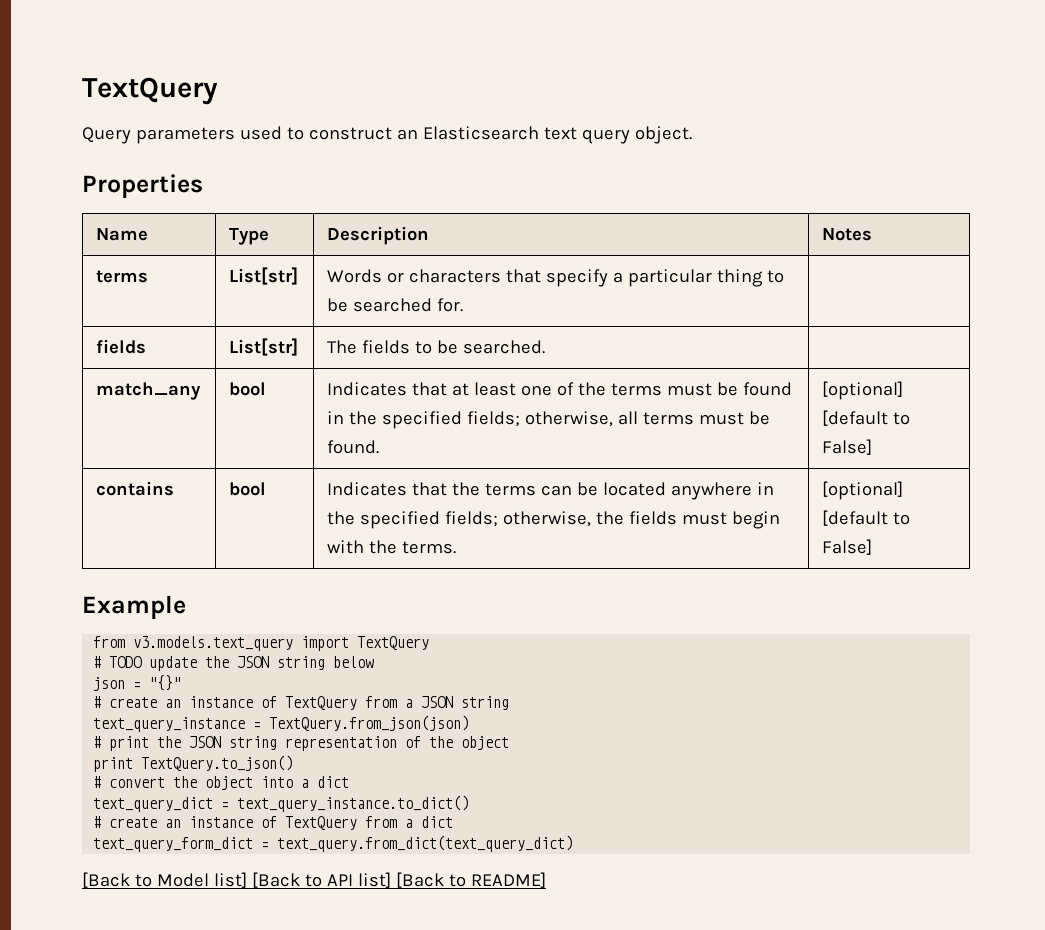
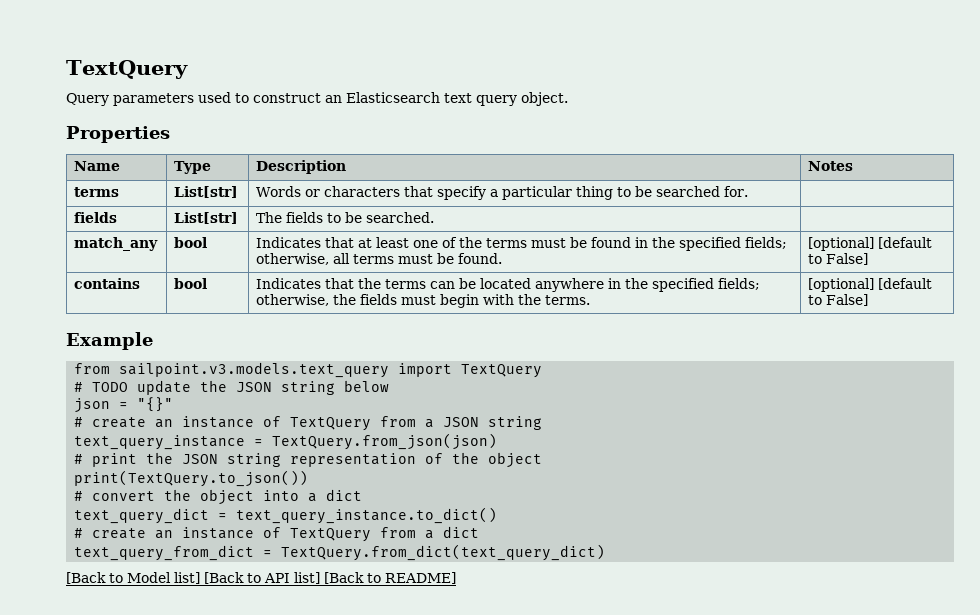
- from v3.models.text_query import TextQuery
+ from sailpoint.v3.models.text_query import TextQuery
- print TextQuery.to_json()
+ print(TextQuery.to_json())
- text_query_form_dict = text_query.from_dict(text_query_dict)
+ text_query_from_dict = TextQuery.from_dict(text_query_dict)

